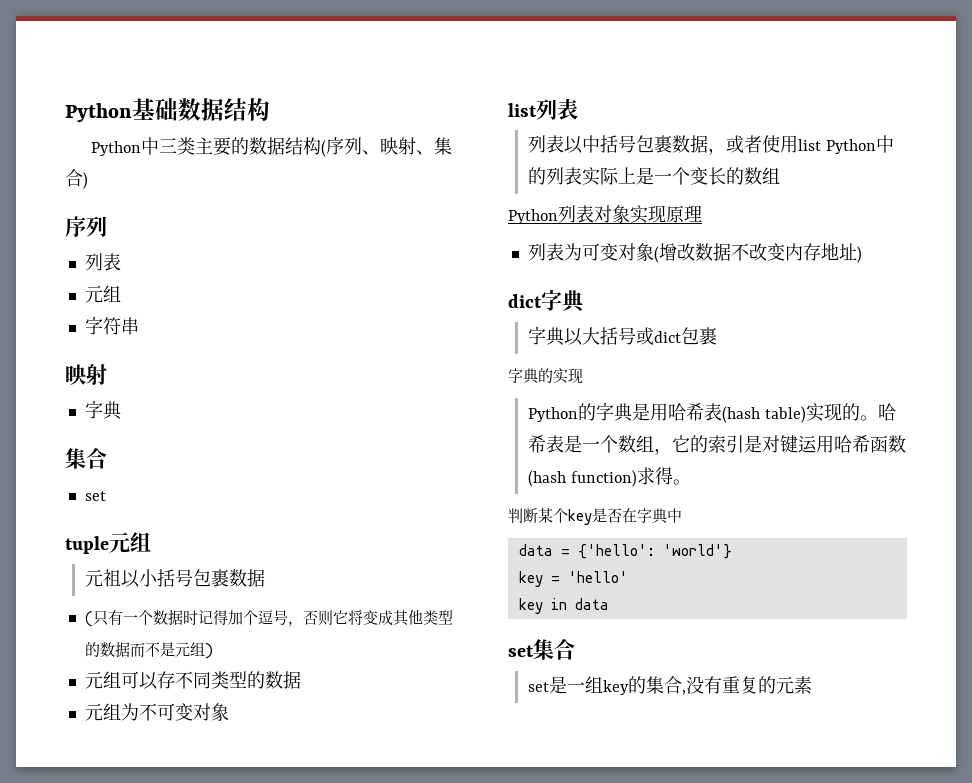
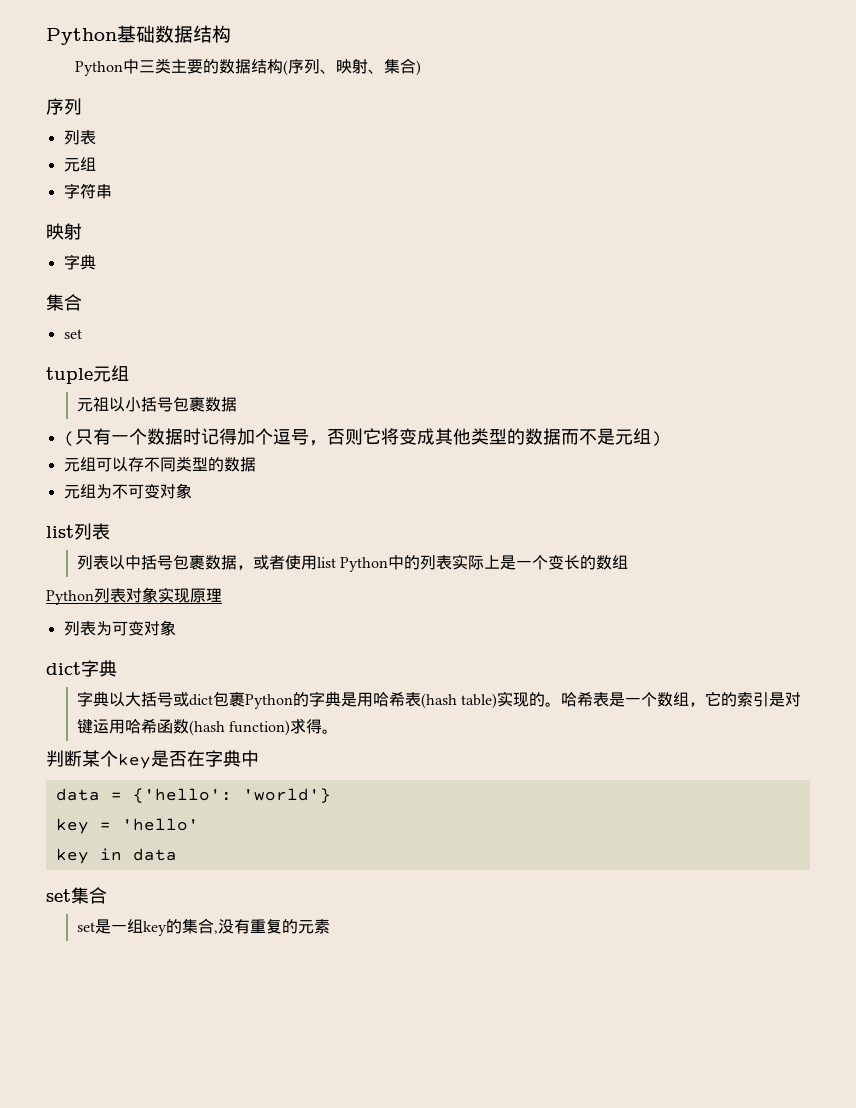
- 列表为可变对象(增改数据不改变内存地址)
+ 列表为可变对象
- 字典以大括号或dict包裹
- 字典的实现
- Python的字典是用哈希表(hash table)实现的。
+ 字典以大括号或dict包裹Python的字典是用哈希表(hash table)实现的。

